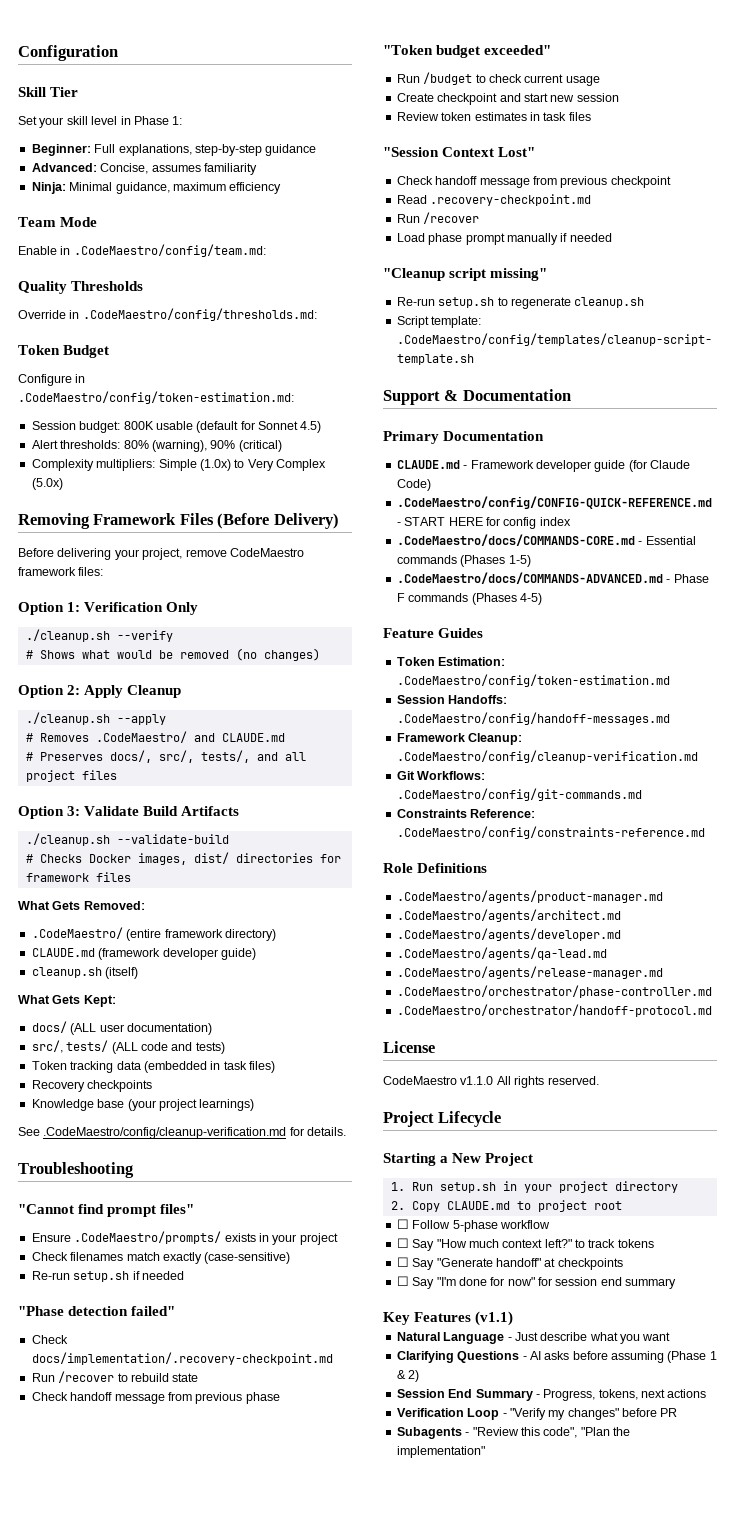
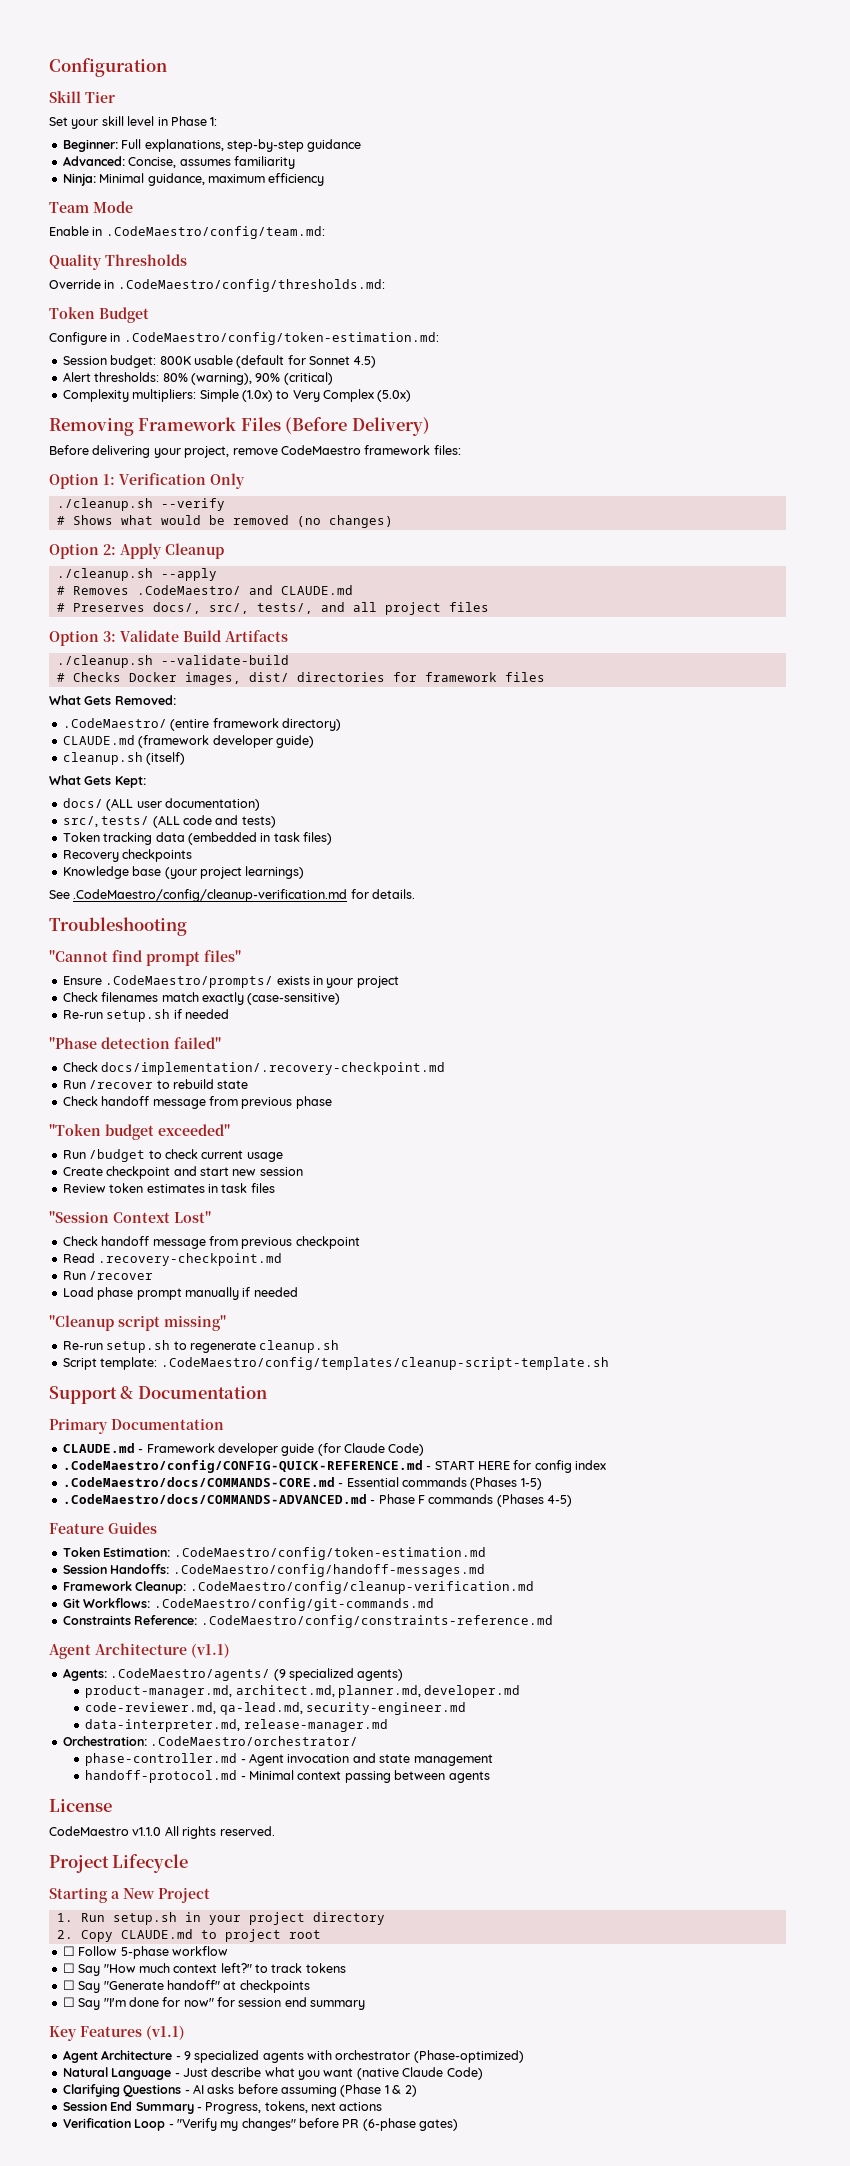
- Role Definitions
- .CodeMaestro/agents/product-manager.md
- .CodeMaestro/agents/architect.md
- .CodeMaestro/agents/developer.md
- .CodeMaestro/agents/qa-lead.md
- .CodeMaestro/agents/release-manager.md
- .CodeMaestro/orchestrator/phase-controller.md
- .CodeMaestro/orchestrator/handoff-protocol.md
+ Agent Architecture (v1.1)
+ Agents: .CodeMaestro/agents/ (9 specialized agents)
+ product-manager.md, architect.md, planner.md, developer.md
+ code-reviewer.md, qa-lead.md, security-engineer.md
+ data-interpreter.md, release-manager.md
+ Orchestration: .CodeMaestro/orchestrator/
+ phase-controller.md - Agent invocation and state management
+ handoff-protocol.md - Minimal context passing between agents
+ Agent Architecture - 9 specialized agents with orchestrator (Phase-optimized)
- Natural Language - Just describe what you want
+ Natural Language - Just describe what you want (native Claude Code)
- Verification Loop - "Verify my changes" before PR
- Subagents - "Review this code", "Plan the implementation"
+ Verification Loop - "Verify my changes" before PR (6-phase gates)

